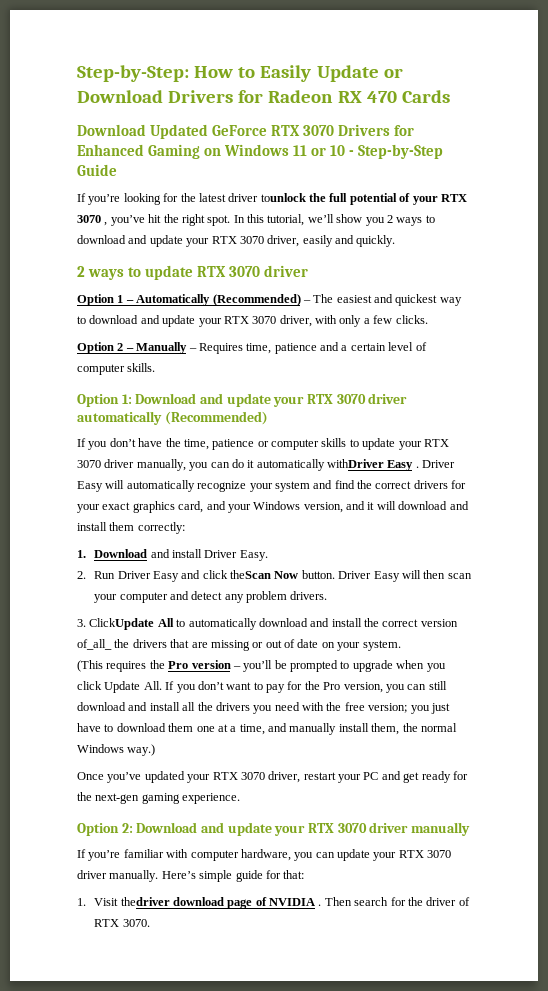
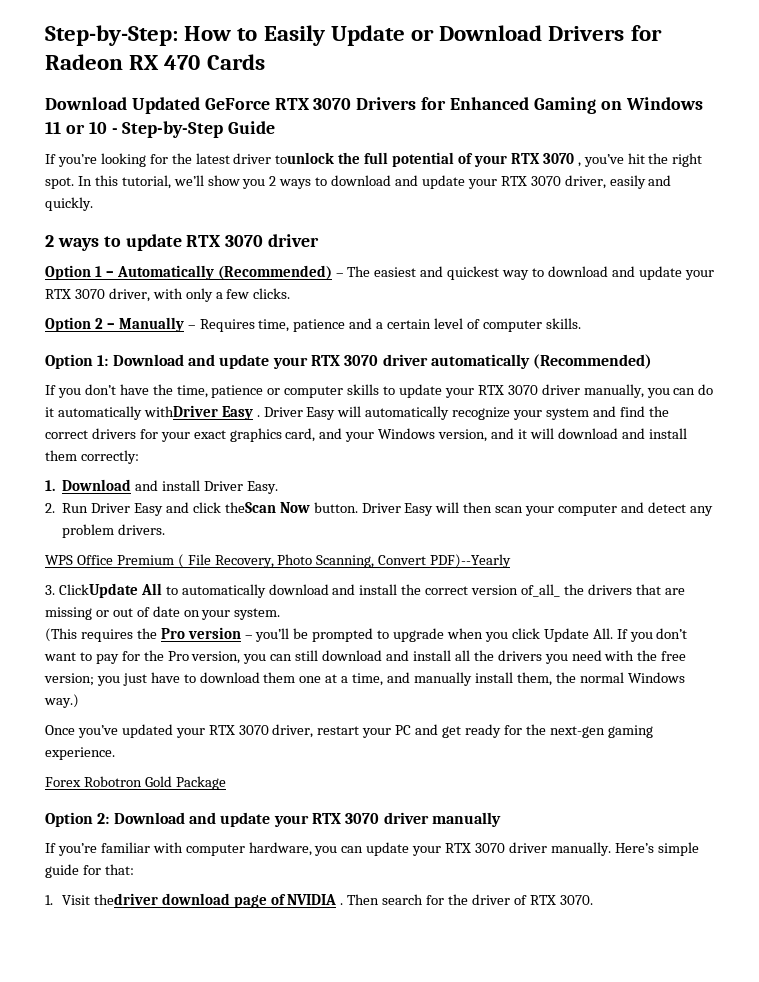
+ WPS Office Premium ( File Recovery, Photo Scanning, Convert PDF)--Yearly
+ Forex Robotron Gold Package

